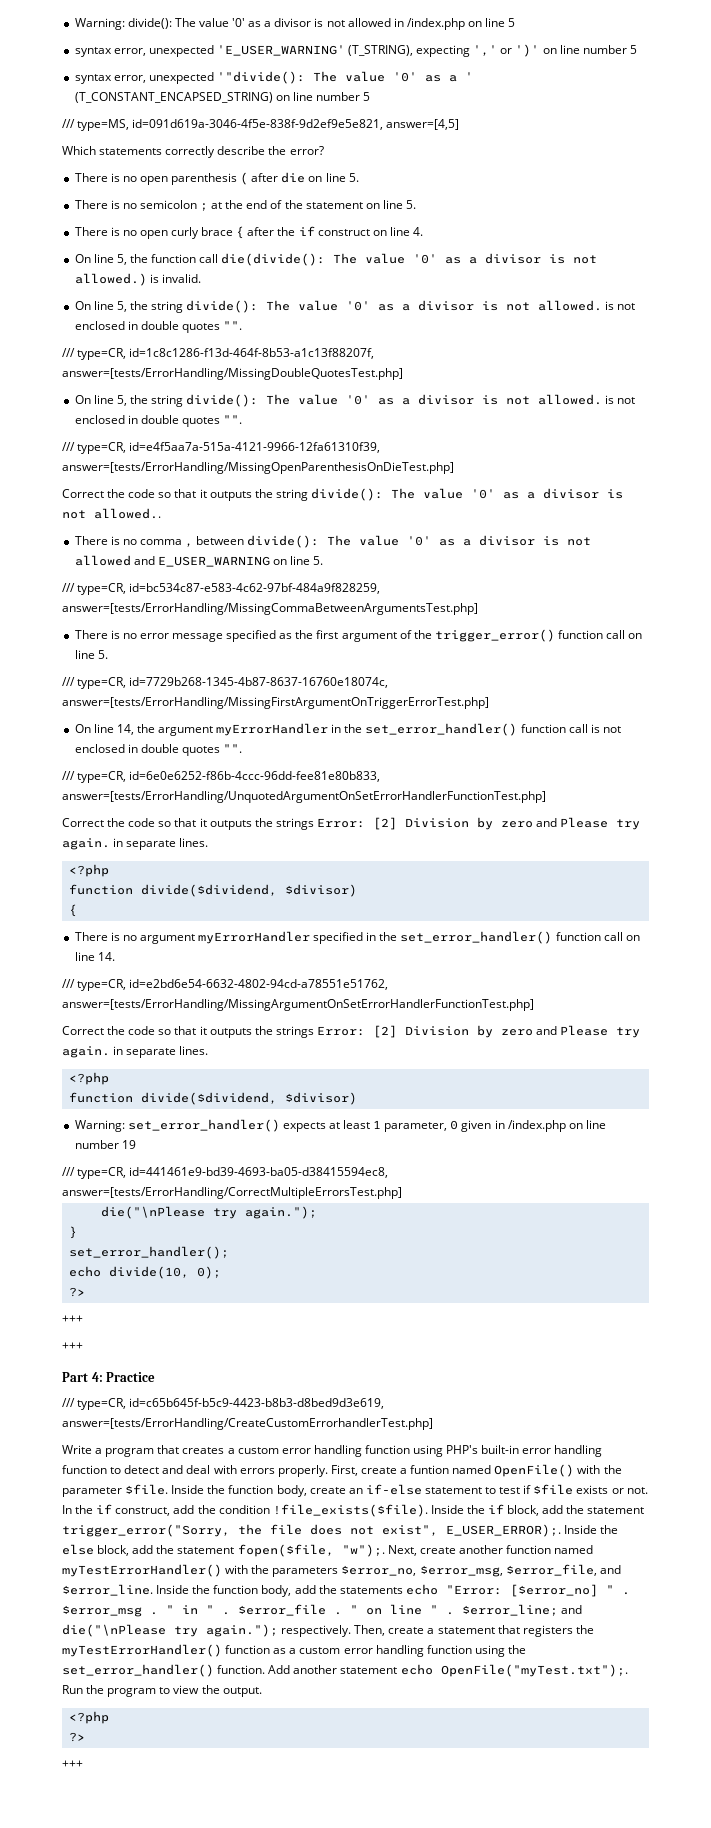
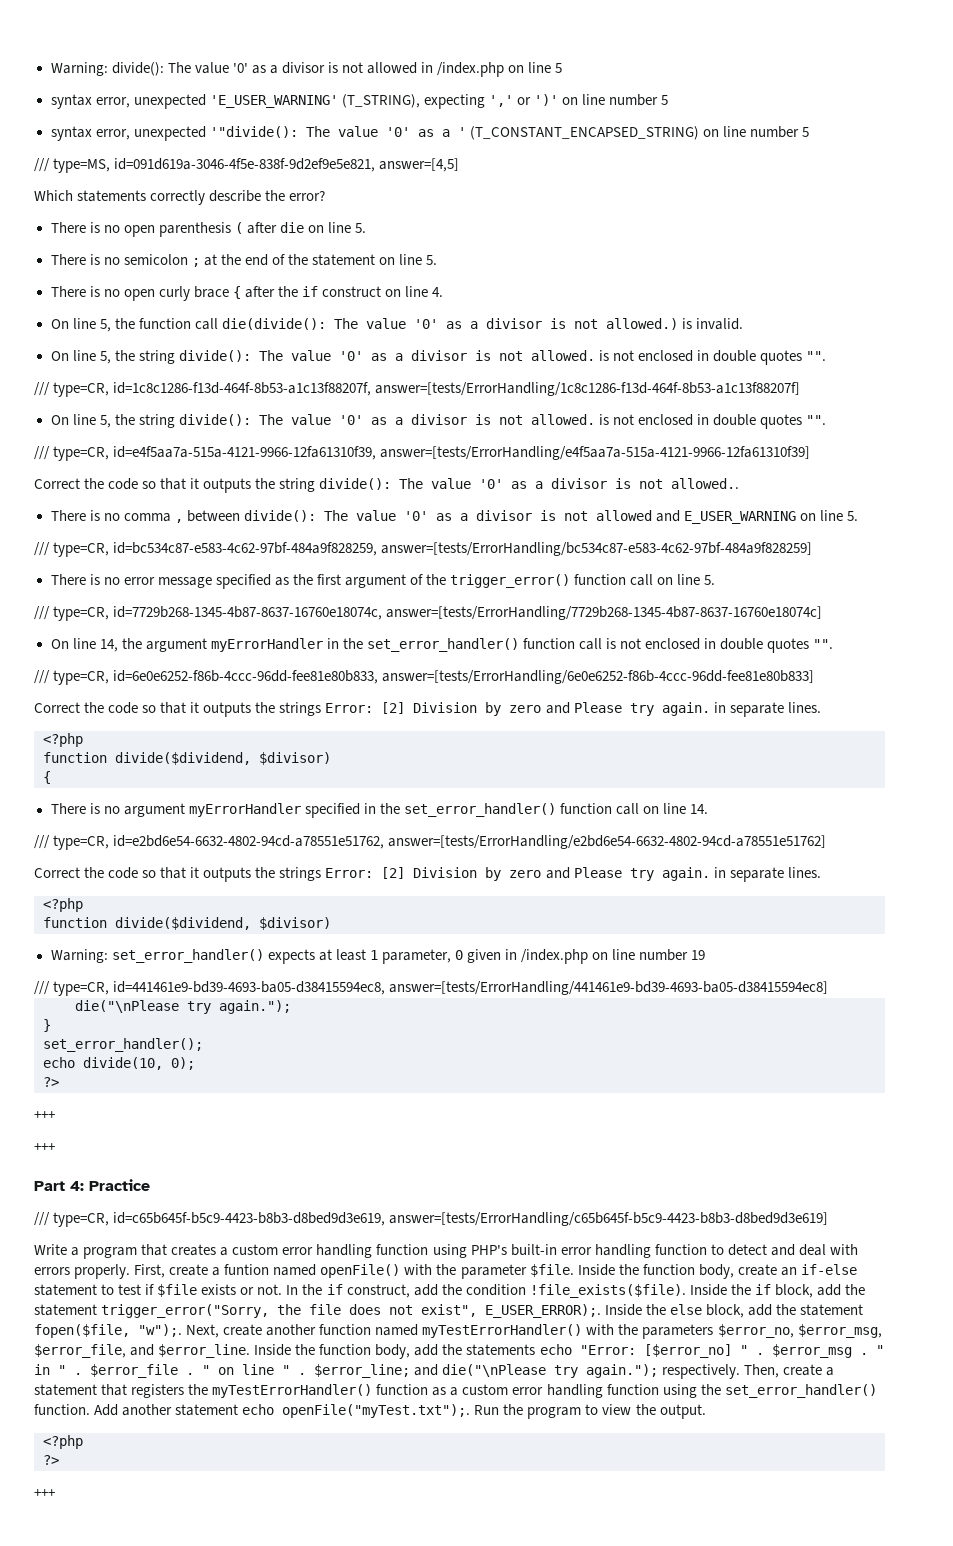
- /// type=CR, id=1c8c1286-f13d-464f-8b53-a1c13f88207f, answer=[tests/ErrorHandling/MissingDoubleQuotesTest.php]
+ /// type=CR, id=1c8c1286-f13d-464f-8b53-a1c13f88207f, answer=[tests/ErrorHandling/1c8c1286-f13d-464f-8b53-a1c13f88207f]
- /// type=CR, id=e4f5aa7a-515a-4121-9966-12fa61310f39, answer=[tests/ErrorHandling/MissingOpenParenthesisOnDieTest.php]
+ /// type=CR, id=e4f5aa7a-515a-4121-9966-12fa61310f39, answer=[tests/ErrorHandling/e4f5aa7a-515a-4121-9966-12fa61310f39]
- /// type=CR, id=bc534c87-e583-4c62-97bf-484a9f828259, answer=[tests/ErrorHandling/MissingCommaBetweenArgumentsTest.php]
+ /// type=CR, id=bc534c87-e583-4c62-97bf-484a9f828259, answer=[tests/ErrorHandling/bc534c87-e583-4c62-97bf-484a9f828259]
- /// type=CR, id=7729b268-1345-4b87-8637-16760e18074c, answer=[tests/ErrorHandling/MissingFirstArgumentOnTriggerErrorTest.php]
+ /// type=CR, id=7729b268-1345-4b87-8637-16760e18074c, answer=[tests/ErrorHandling/7729b268-1345-4b87-8637-16760e18074c]
- /// type=CR, id=6e0e6252-f86b-4ccc-96dd-fee81e80b833, answer=[tests/ErrorHandling/UnquotedArgumentOnSetErrorHandlerFunctionTest.php]
+ /// type=CR, id=6e0e6252-f86b-4ccc-96dd-fee81e80b833, answer=[tests/ErrorHandling/6e0e6252-f86b-4ccc-96dd-fee81e80b833]
- /// type=CR, id=e2bd6e54-6632-4802-94cd-a78551e51762, answer=[tests/ErrorHandling/MissingArgumentOnSetErrorHandlerFunctionTest.php]
+ /// type=CR, id=e2bd6e54-6632-4802-94cd-a78551e51762, answer=[tests/ErrorHandling/e2bd6e54-6632-4802-94cd-a78551e51762]
- /// type=CR, id=441461e9-bd39-4693-ba05-d38415594ec8, answer=[tests/ErrorHandling/CorrectMultipleErrorsTest.php]
+ /// type=CR, id=441461e9-bd39-4693-ba05-d38415594ec8, answer=[tests/ErrorHandling/441461e9-bd39-4693-ba05-d38415594ec8]
- /// type=CR, id=c65b645f-b5c9-4423-b8b3-d8bed9d3e619, answer=[tests/ErrorHandling/CreateCustomErrorhandlerTest.php]
+ /// type=CR, id=c65b645f-b5c9-4423-b8b3-d8bed9d3e619, answer=[tests/ErrorHandling/c65b645f-b5c9-4423-b8b3-d8bed9d3e619]
- First, create a funtion named OpenFile() with the parameter $file.
+ First, create a funtion named openFile() with the parameter $file.
- Add another statement echo OpenFile("myTest.txt");. Run the program to view the output.
+ Add another statement echo openFile("myTest.txt");. Run the program to view the output.

